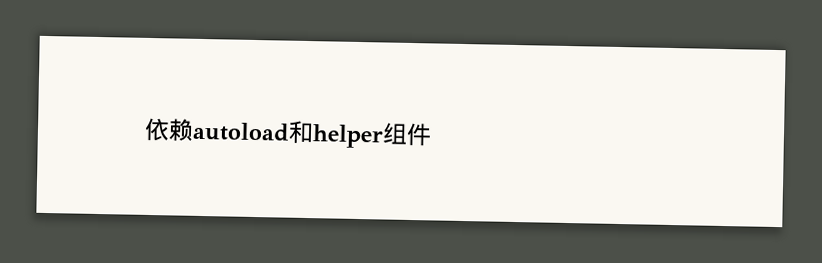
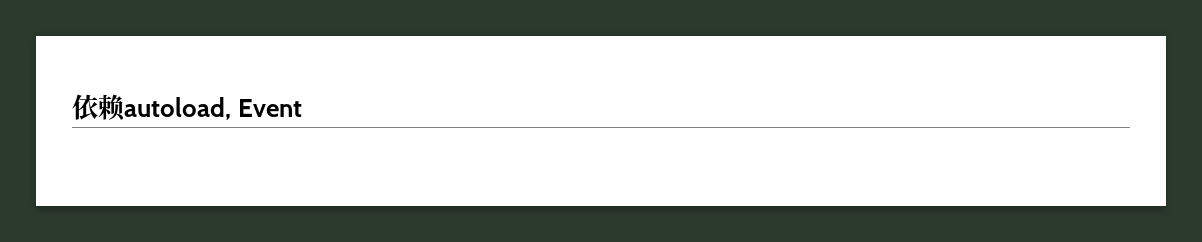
- 依赖autoload和helper组件
+ 依赖autoload, Event

